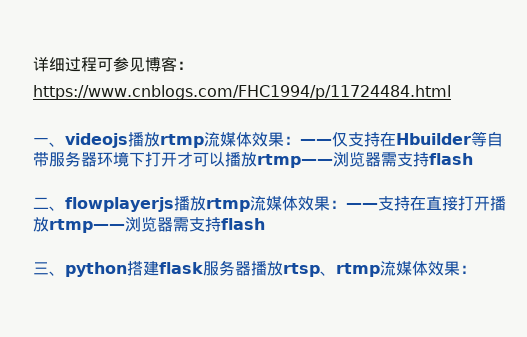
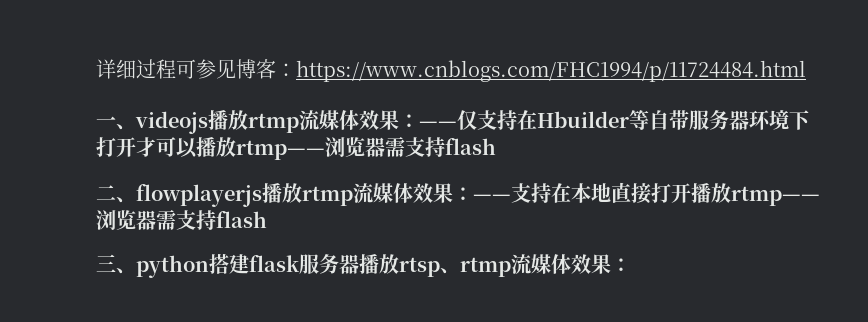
- 二、flowplayerjs播放rtmp流媒体效果：——支持在直接打开播放rtmp——浏览器需支持flash
+ 二、flowplayerjs播放rtmp流媒体效果：——支持在本地直接打开播放rtmp——浏览器需支持flash

